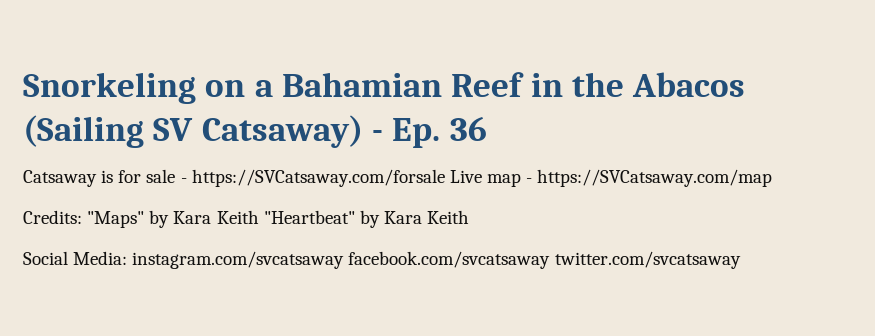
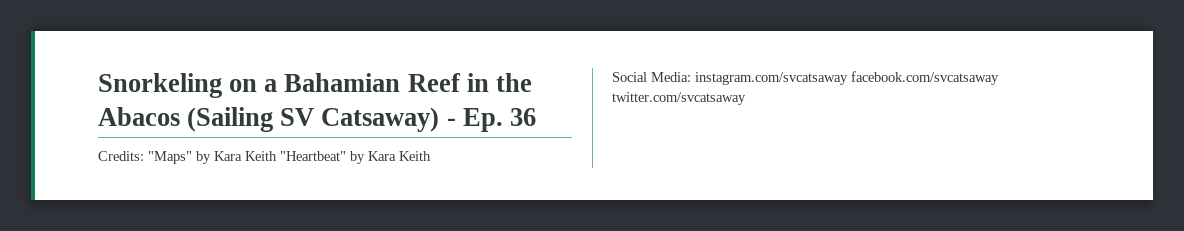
- Catsaway is for sale - https://SVCatsaway.com/forsale Live map - https://SVCatsaway.com/map

